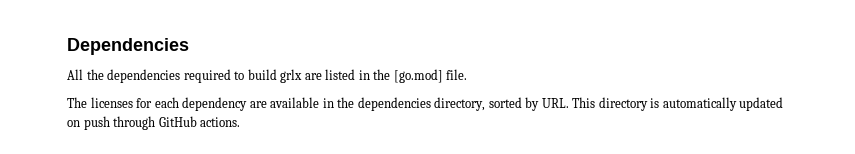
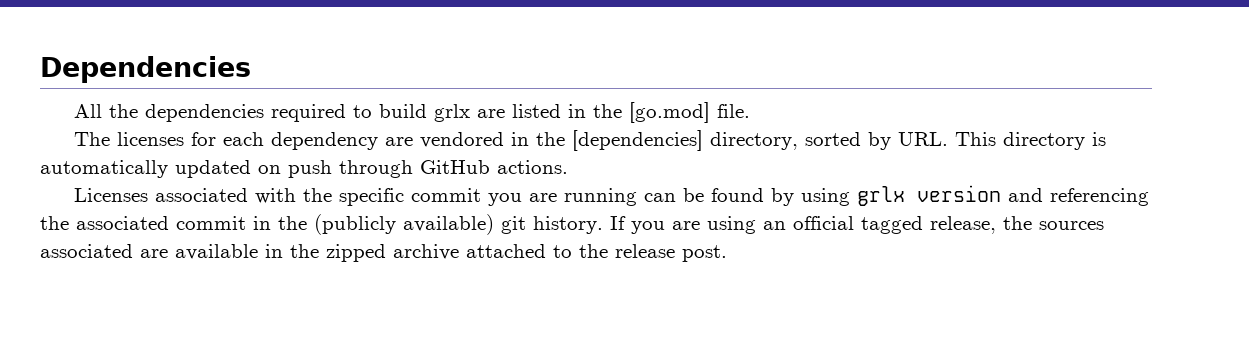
- The licenses for each dependency are available in the dependencies directory, sorted by URL. This directory is automatically updated on push through GitHub actions.
+ The licenses for each dependency are vendored in the [dependencies] directory, sorted by URL. This directory is automatically updated on push through GitHub actions.
+ Licenses associated with the specific commit you are running can be found by using grlx version and referencing the associated commit in the (publicly available) git history. If you are using an official tagged release, the sources associated are available in the zipped archive attached to the release post.

